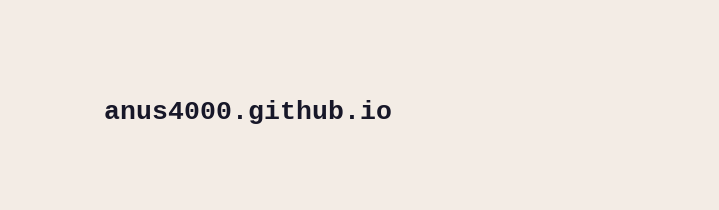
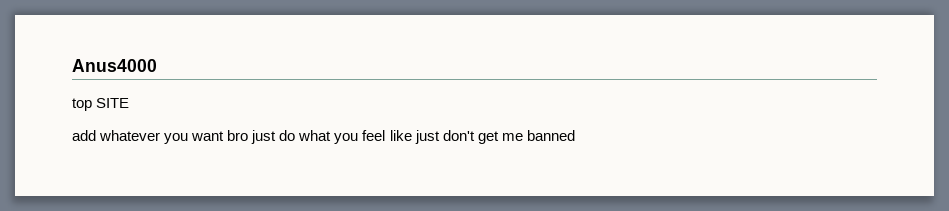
- anus4000.github.io
+ Anus4000
+ top SITE
+ add whatever you want bro just do what you feel like just don't get me banned

